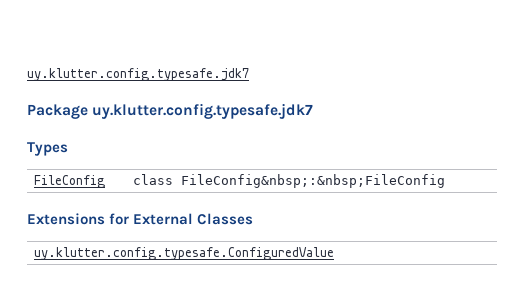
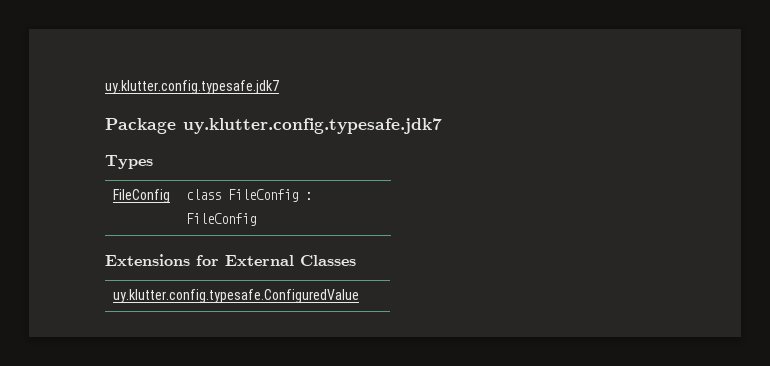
- FileConfig | class FileConfig&nbsp;:&nbsp;FileConfig
+ FileConfig | class FileConfig : FileConfig

